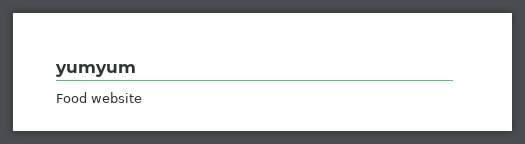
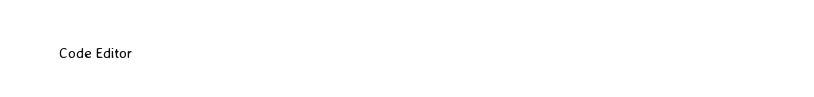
- yumyum
- Food website
+ Code Editor

